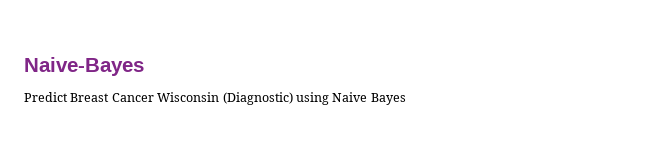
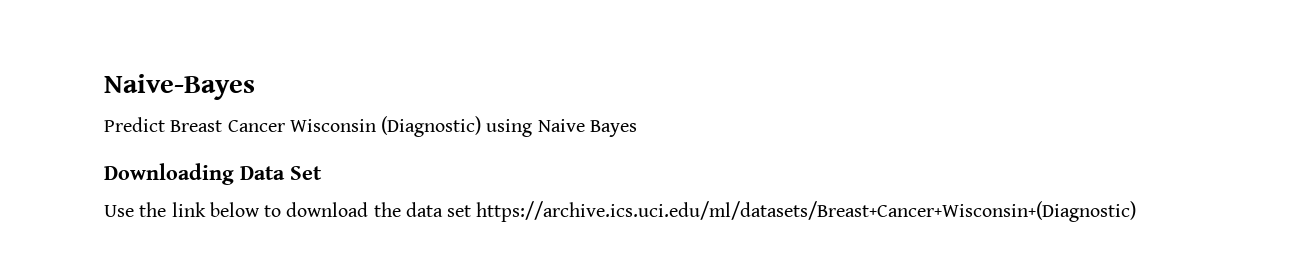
+ Downloading Data Set
+ Use the link below to download the data set https://archive.ics.uci.edu/ml/datasets/Breast+Cancer+Wisconsin+(Diagnostic)

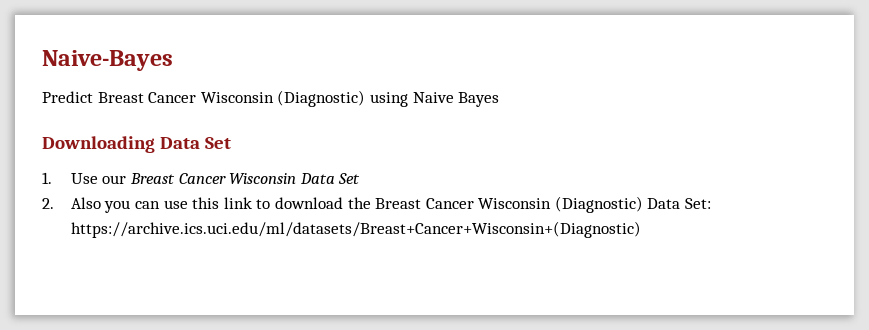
- Use the link below to download the data set https://archive.ics.uci.edu/ml/datasets/Breast+Cancer+Wisconsin+(Diagnostic)
+ 1. Use our Breast Cancer Wisconsin Data Set
+ 2. Also you can use this link to download the Breast Cancer Wisconsin (Diagnostic) Data Set: https://archive.ics.uci.edu/ml/datasets/Breast+Cancer+Wisconsin+(Diagnostic)

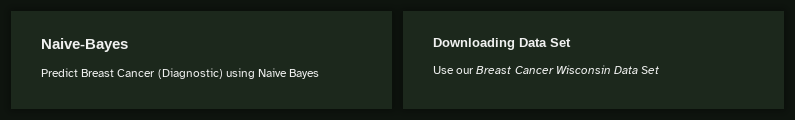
- Predict Breast Cancer Wisconsin (Diagnostic) using Naive Bayes
+ Predict Breast Cancer (Diagnostic) using Naive Bayes
- 1. Use our Breast Cancer Wisconsin Data Set
+ Use our Breast Cancer Wisconsin Data Set
- 2. Also you can use this link to download the Breast Cancer Wisconsin (Diagnostic) Data Set: https://archive.ics.uci.edu/ml/datasets/Breast+Cancer+Wisconsin+(Diagnostic)

